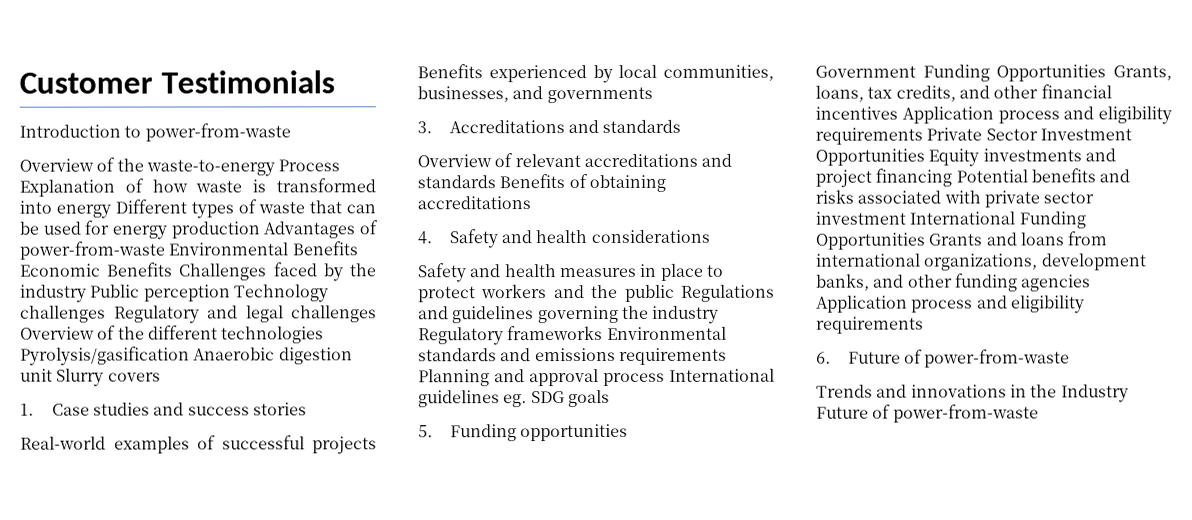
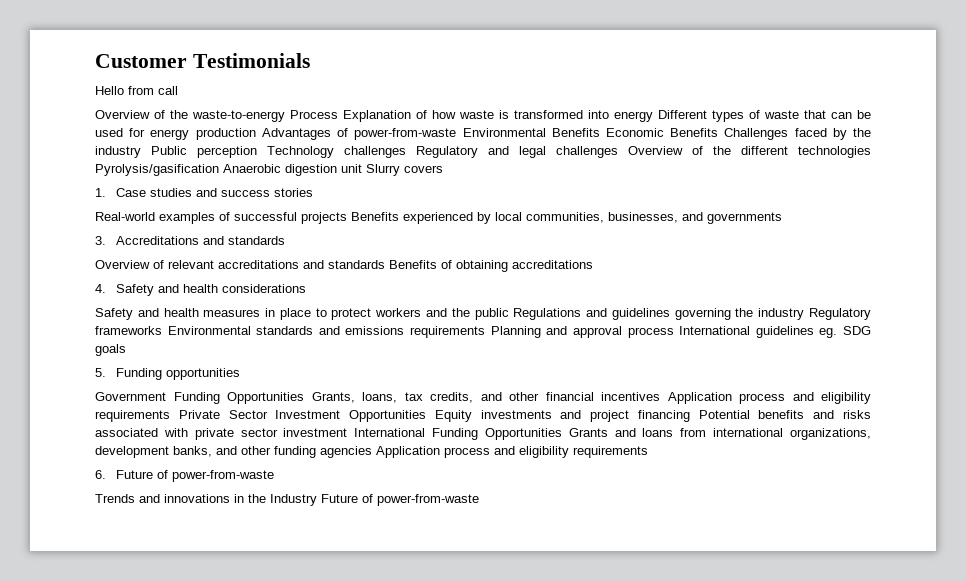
- Introduction to power-from-waste
+ Hello from call

